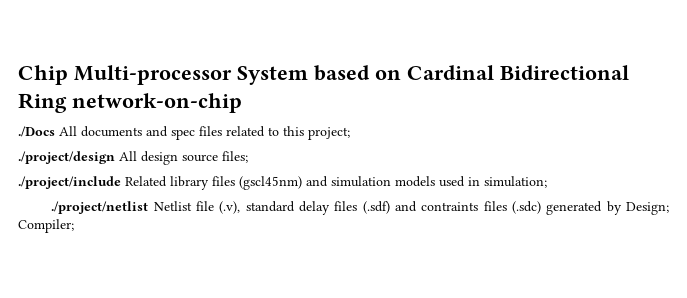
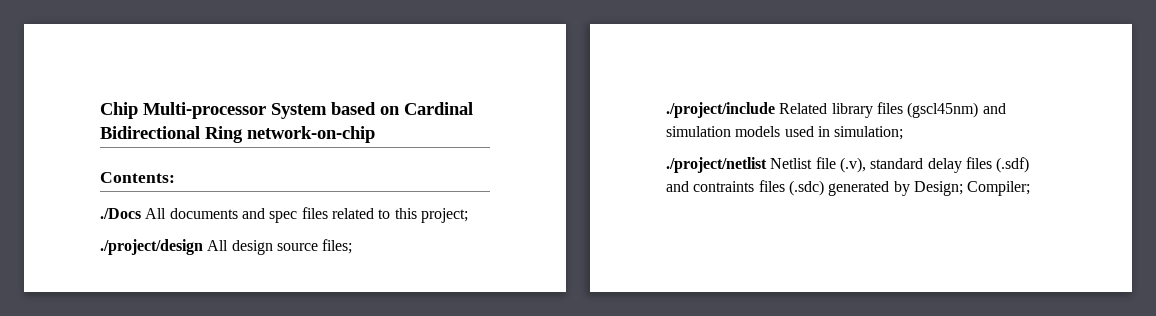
+ Contents:

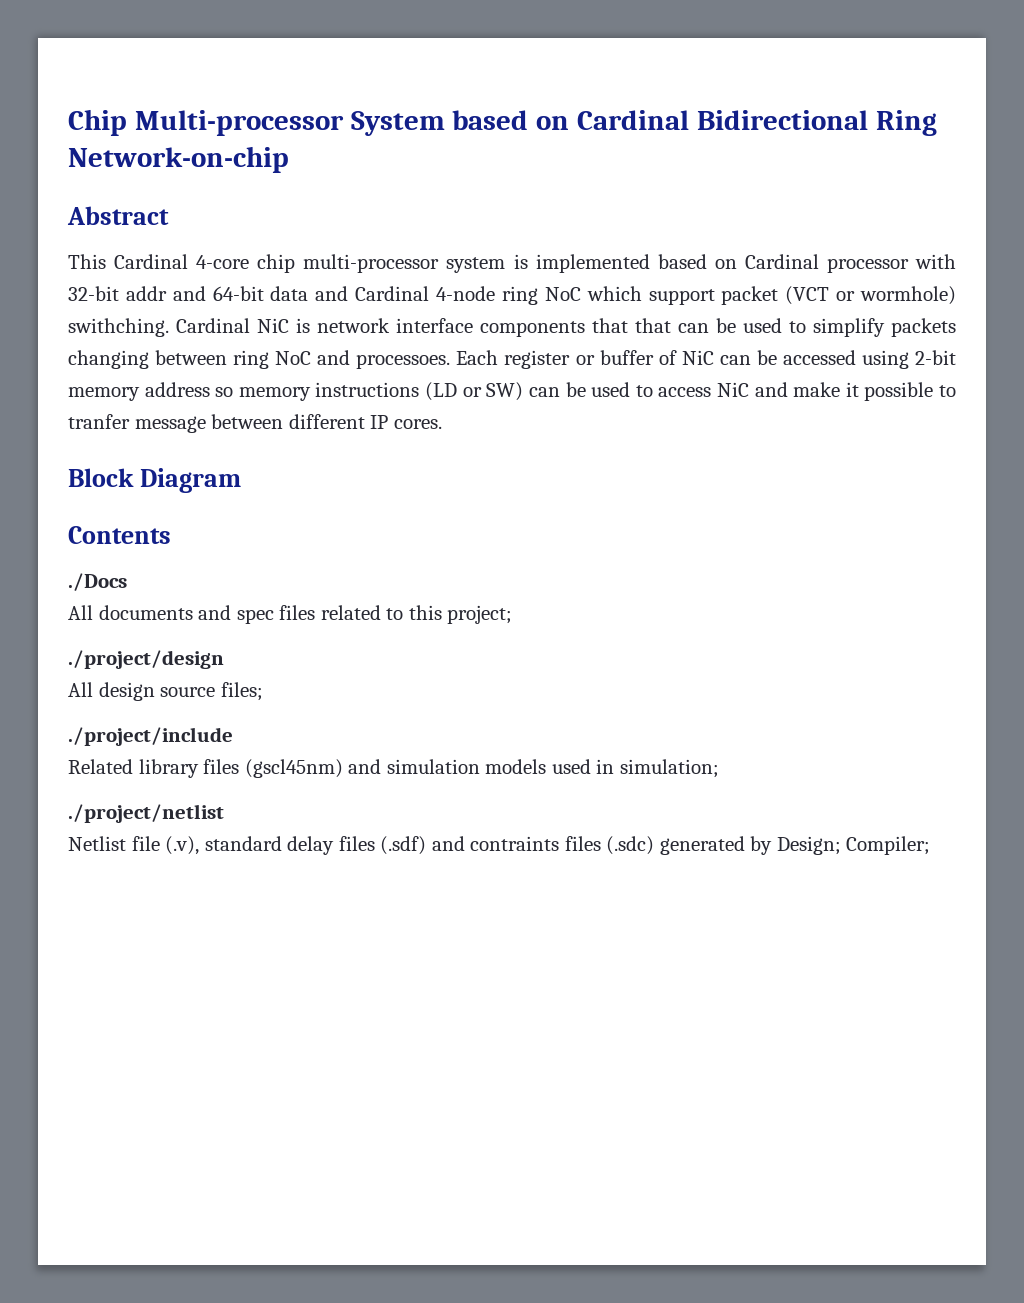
- Chip Multi-processor System based on Cardinal Bidirectional Ring network-on-chip
- Contents:
+ Chip Multi-processor System based on Cardinal Bidirectional Ring Network-on-chip
+ Abstract
+ This Cardinal 4-core chip multi-processor system is implemented based on Cardinal processor with 32-bit addr and 64-bit data and Cardinal 4-node ring NoC which support packet (VCT or wormhole) swithching. Cardinal NiC is network interface components that that can be used to simplify packets changing between ring NoC and processoes. Each register or buffer of NiC can be accessed using 2-bit memory address so memory instructions (LD or SW) can be used to access NiC and make it possible to tranfer message between different IP cores.
+ Block Diagram
+ Contents
- ./Docs All documents and spec files related to this project;
+ ./Docs
+ All documents and spec files related to this project;
- ./project/design All design source files;
+ ./project/design
+ All design source files;
- ./project/include Related library files (gscl45nm) and simulation models used in simulation;
+ ./project/include
+ Related library files (gscl45nm) and simulation models used in simulation;
- ./project/netlist Netlist file (.v), standard delay files (.sdf) and contraints files (.sdc) generated by Design; Compiler;
+ ./project/netlist
+ Netlist file (.v), standard delay files (.sdf) and contraints files (.sdc) generated by Design; Compiler;

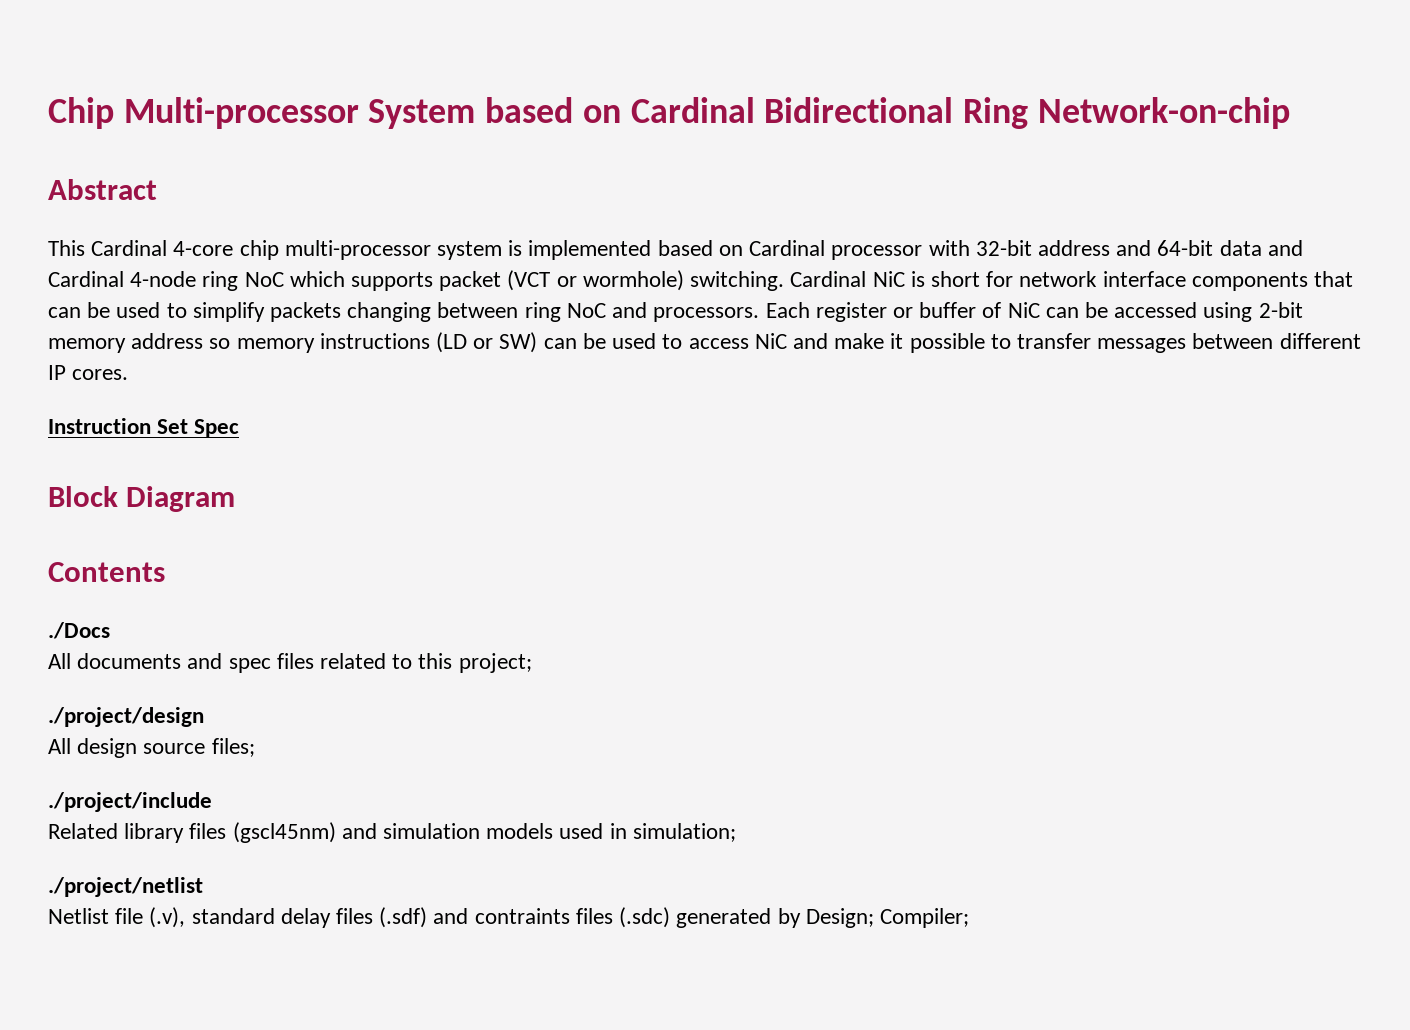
- This Cardinal 4-core chip multi-processor system is implemented based on Cardinal processor with 32-bit addr and 64-bit data and Cardinal 4-node ring NoC which support packet (VCT or wormhole) swithching.
+ This Cardinal 4-core chip multi-processor system is implemented based on Cardinal processor with 32-bit address and 64-bit data and Cardinal 4-node ring NoC which supports packet (VCT or wormhole) switching.
- Cardinal NiC is network interface components that that can be used to simplify packets changing between ring NoC and processoes.
+ Cardinal NiC is short for network interface components that can be used to simplify packets changing between ring NoC and processors.
- Each register or buffer of NiC can be accessed using 2-bit memory address so memory instructions (LD or SW) can be used to access NiC and make it possible to tranfer message between different IP cores.
+ Each register or buffer of NiC can be accessed using 2-bit memory address so memory instructions (LD or SW) can be used to access NiC and make it possible to transfer messages between different IP cores.
+ Instruction Set Spec

